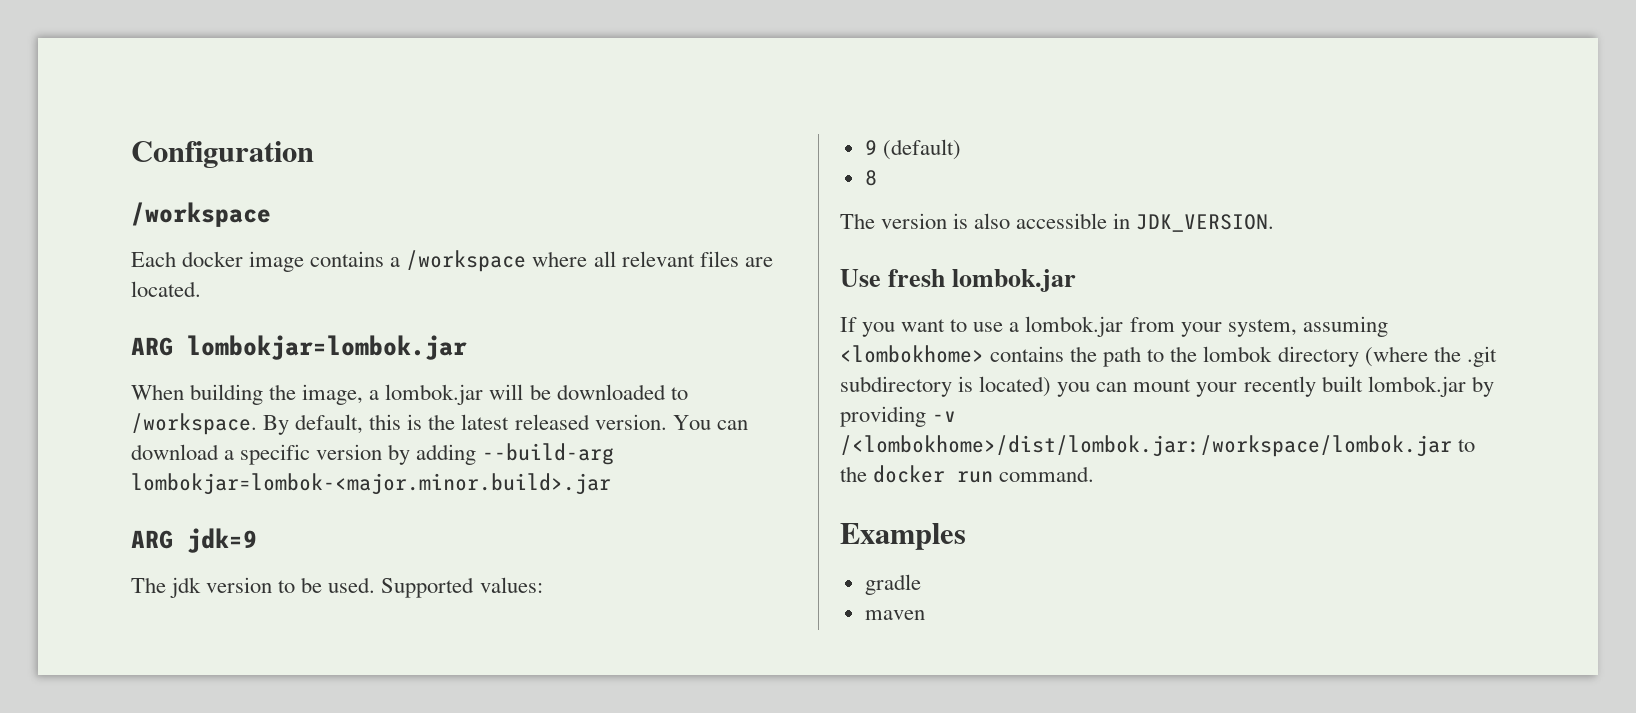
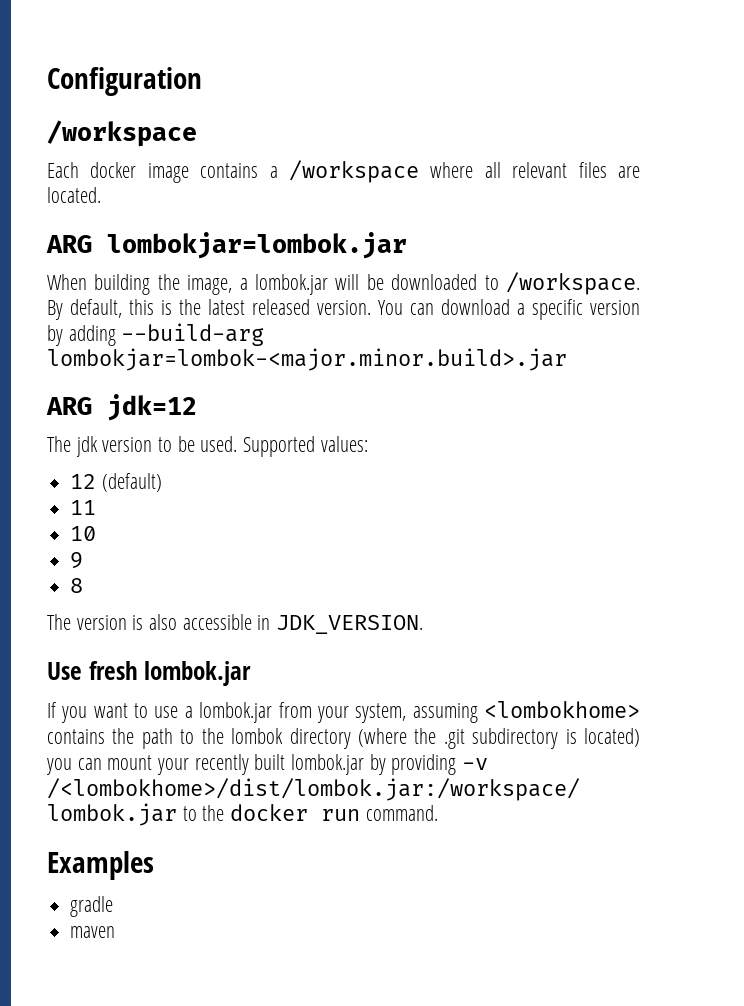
- ARG jdk=9
+ ARG jdk=12
+ 12 (default)
+ 11
+ 10
- 9 (default)
+ 9

